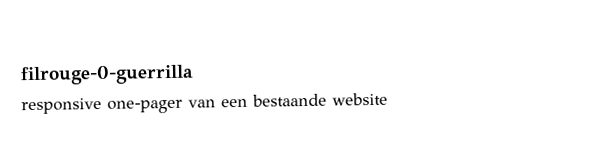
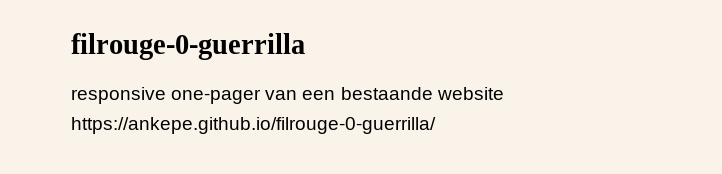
+ https://ankepe.github.io/filrouge-0-guerrilla/

